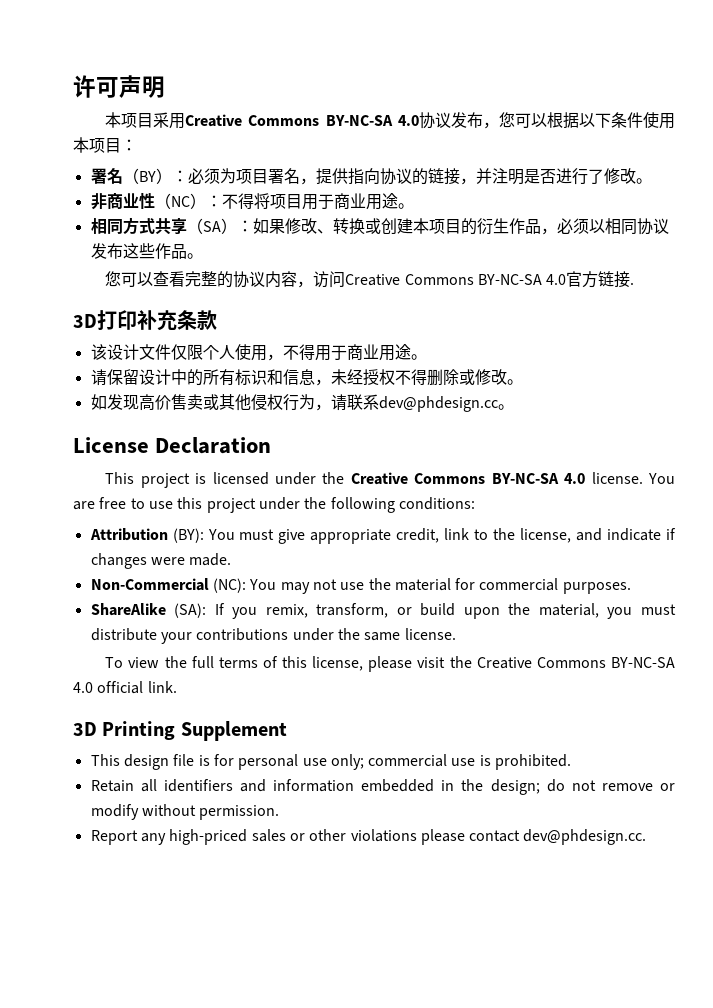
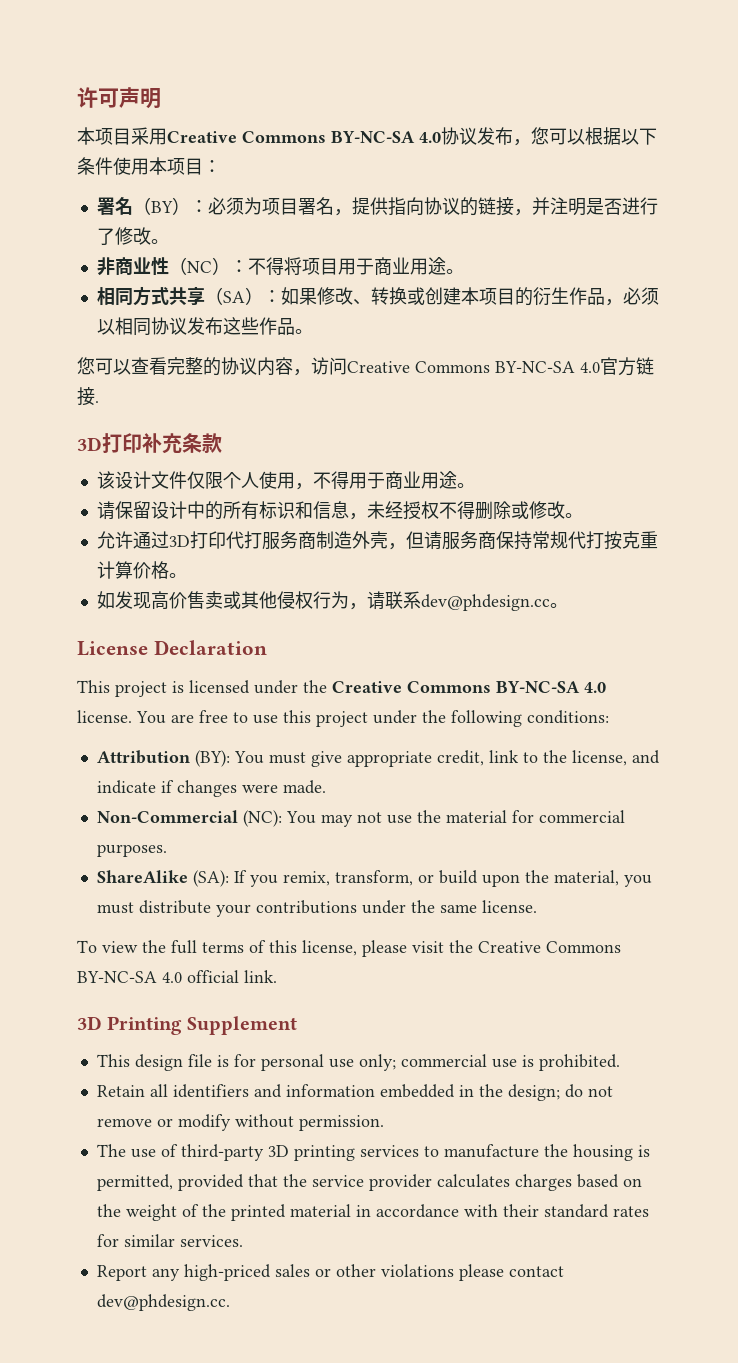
+ 允许通过3D打印代打服务商制造外壳，但请服务商保持常规代打按克重计算价格。
+ The use of third-party 3D printing services to manufacture the housing is permitted, provided that the service provider calculates charges based on the weight of the printed material in accordance with their standard rates for similar services.

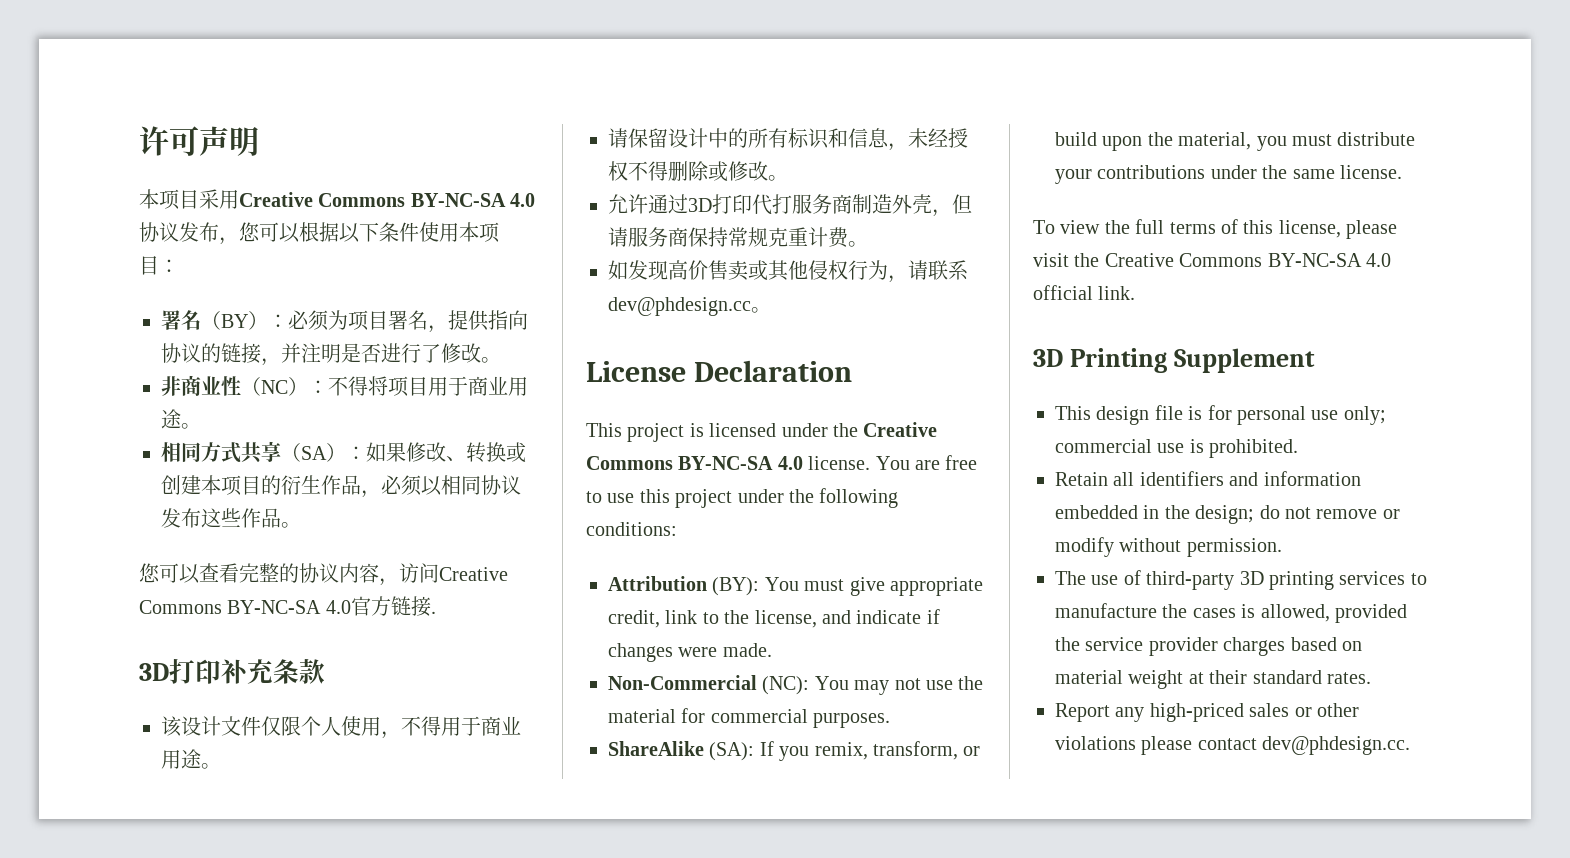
- 允许通过3D打印代打服务商制造外壳，但请服务商保持常规代打按克重计算价格。
+ 允许通过3D打印代打服务商制造外壳，但请服务商保持常规克重计费。
- The use of third-party 3D printing services to manufacture the housing is permitted, provided that the service provider calculates charges based on the weight of the printed material in accordance with their standard rates for similar services.
+ The use of third-party 3D printing services to manufacture the cases is allowed, provided the service provider charges based on material weight at their standard rates.

